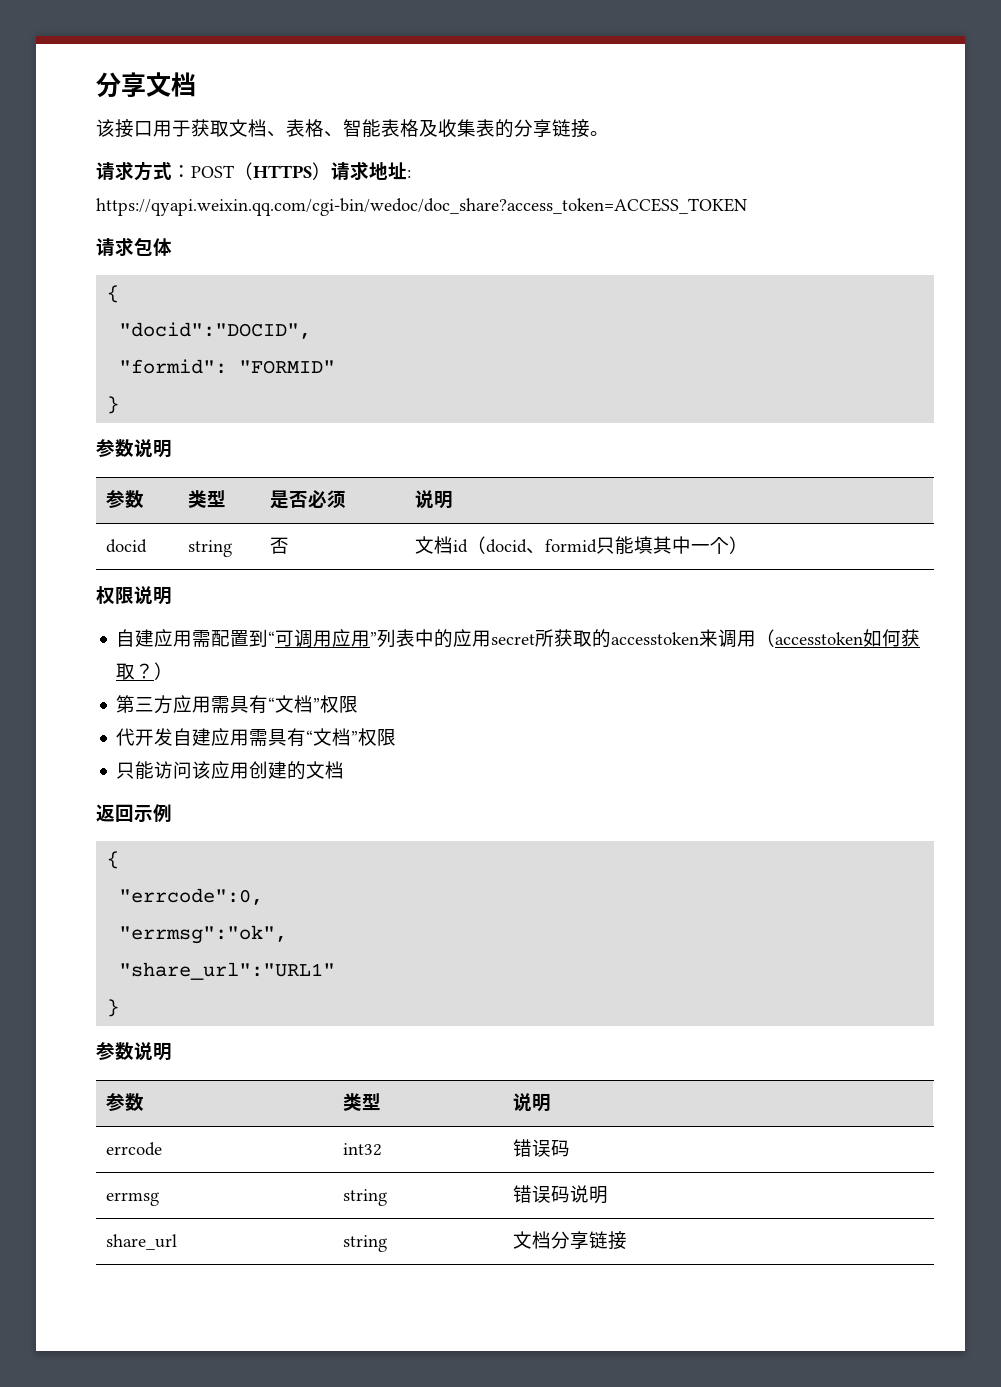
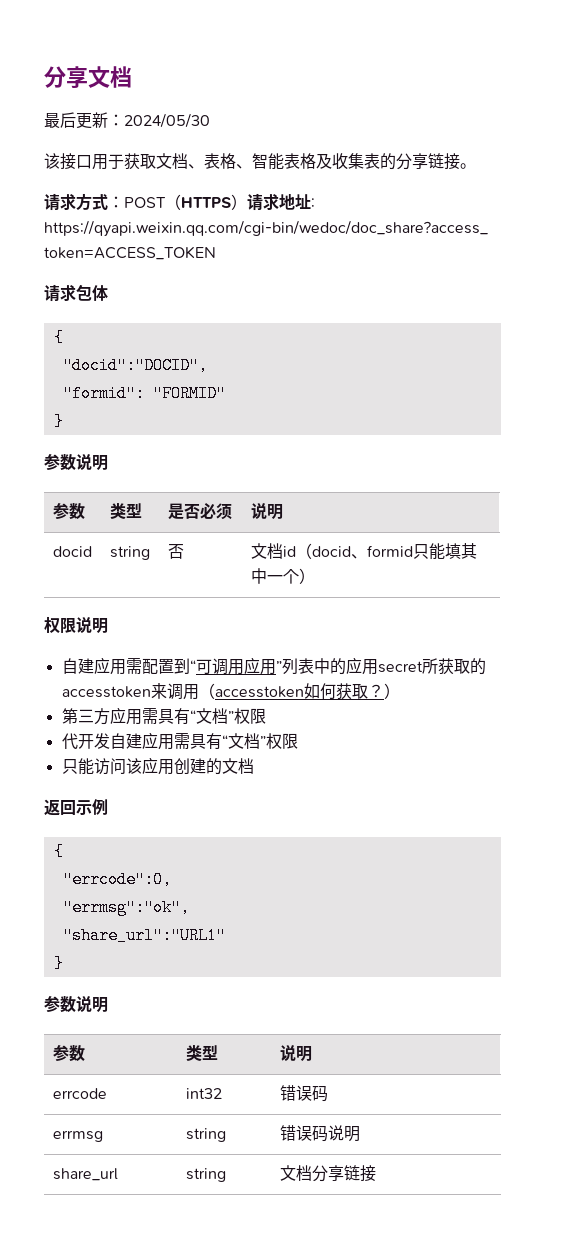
+ 最后更新：2024/05/30

